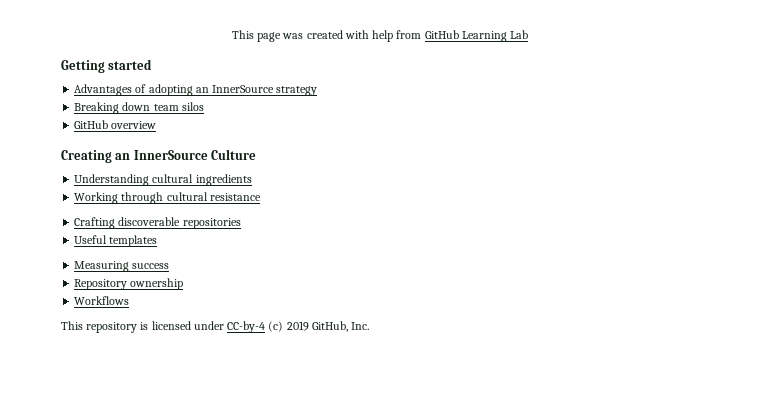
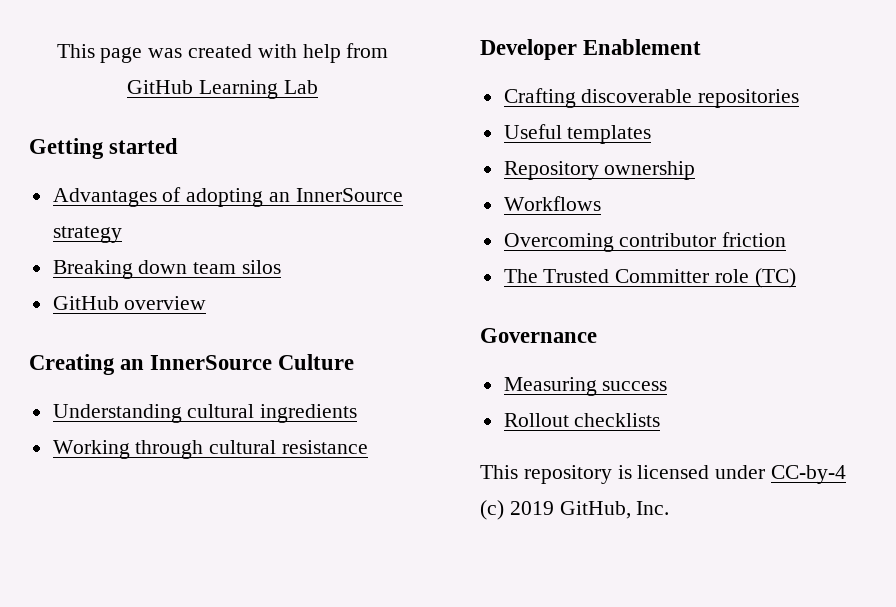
+ Developer Enablement
- Measuring success
+ Overcoming contributor friction
+ The Trusted Committer role (TC)
+ Governance
+ Measuring success
+ Rollout checklists

